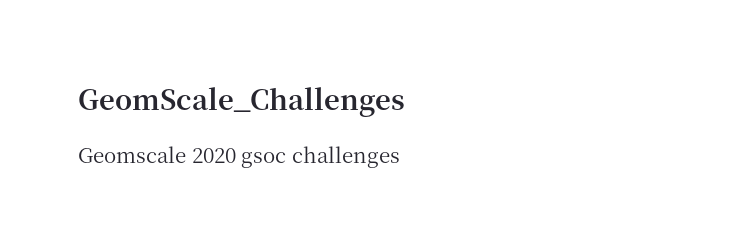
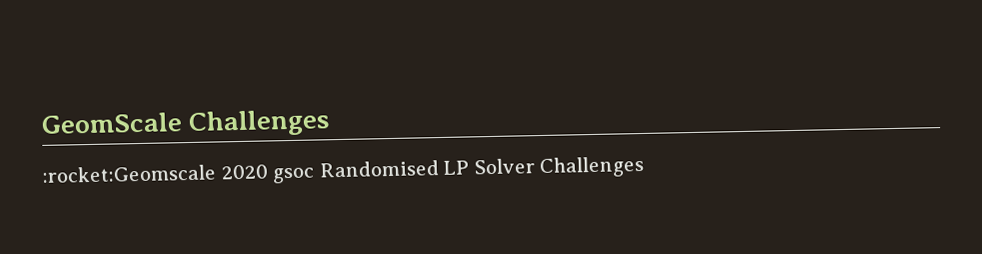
- GeomScale_Challenges
- Geomscale 2020 gsoc challenges
+ GeomScale Challenges
+ :rocket:Geomscale 2020 gsoc Randomised LP Solver Challenges

